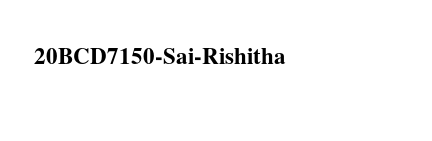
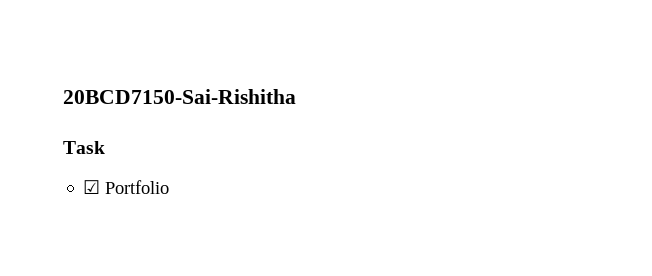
+ Task
+ ☑ Portfolio

